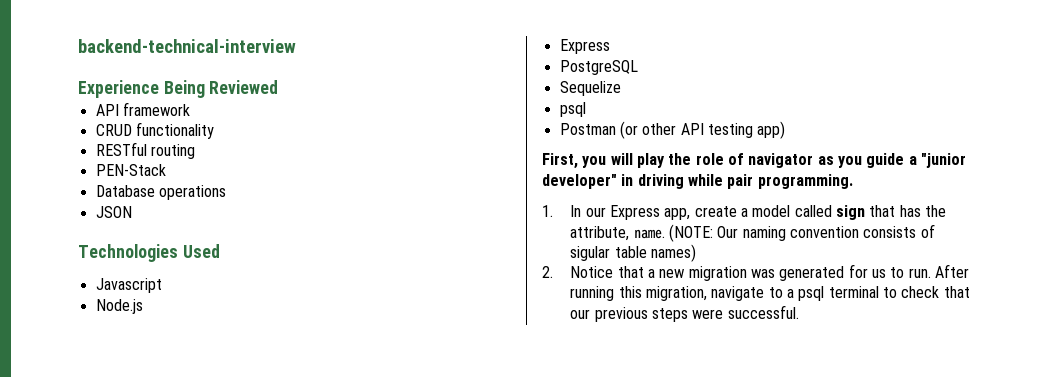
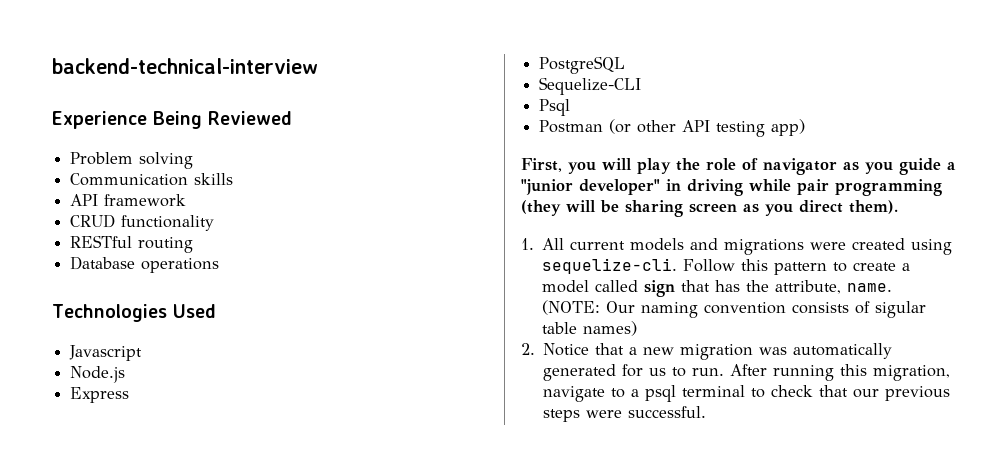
+ Problem solving
+ Communication skills
- PEN-Stack
- JSON
- Sequelize
- psql
+ Sequelize-CLI
+ Psql
- First, you will play the role of navigator as you guide a "junior developer" in driving while pair programming.
- 1. In our Express app, create a model called sign that has the attribute, name.
+ First, you will play the role of navigator as you guide a "junior developer" in driving while pair programming (they will be sharing screen as you direct them).
+ 1. All current models and migrations were created using sequelize-cli. Follow this pattern to create a model called sign that has the attribute, name.
- 2. Notice that a new migration was generated for us to run.
+ 2. Notice that a new migration was automatically generated for us to run.

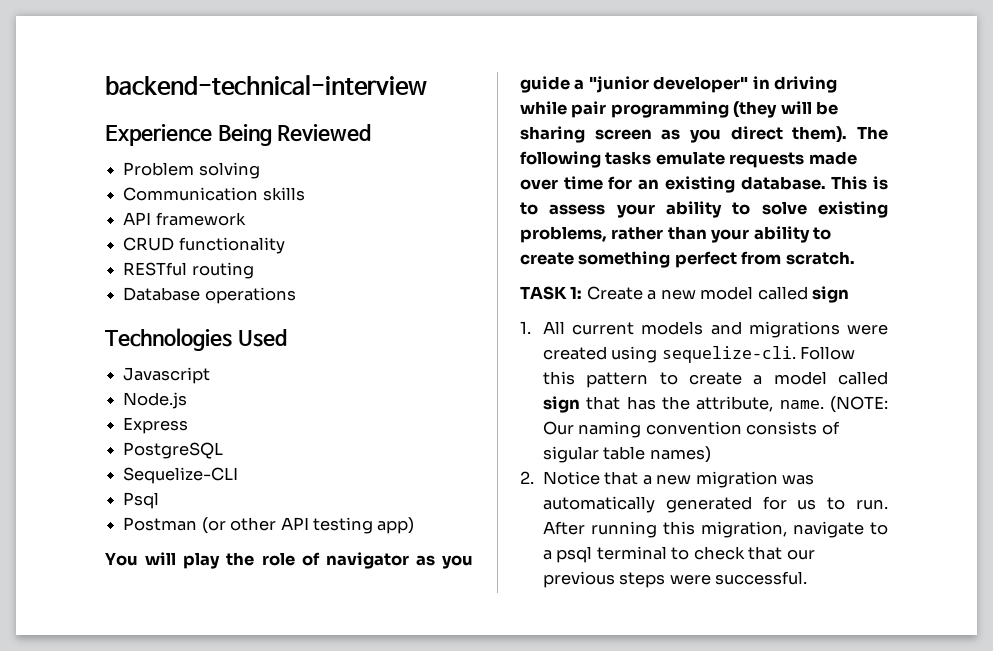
- First, you will play the role of navigator as you guide a "junior developer" in driving while pair programming (they will be sharing screen as you direct them).
+ You will play the role of navigator as you guide a "junior developer" in driving while pair programming (they will be sharing screen as you direct them). The following tasks emulate requests made over time for an existing database. This is to assess your ability to solve existing problems, rather than your ability to create something perfect from scratch.
+ TASK 1: Create a new model called sign

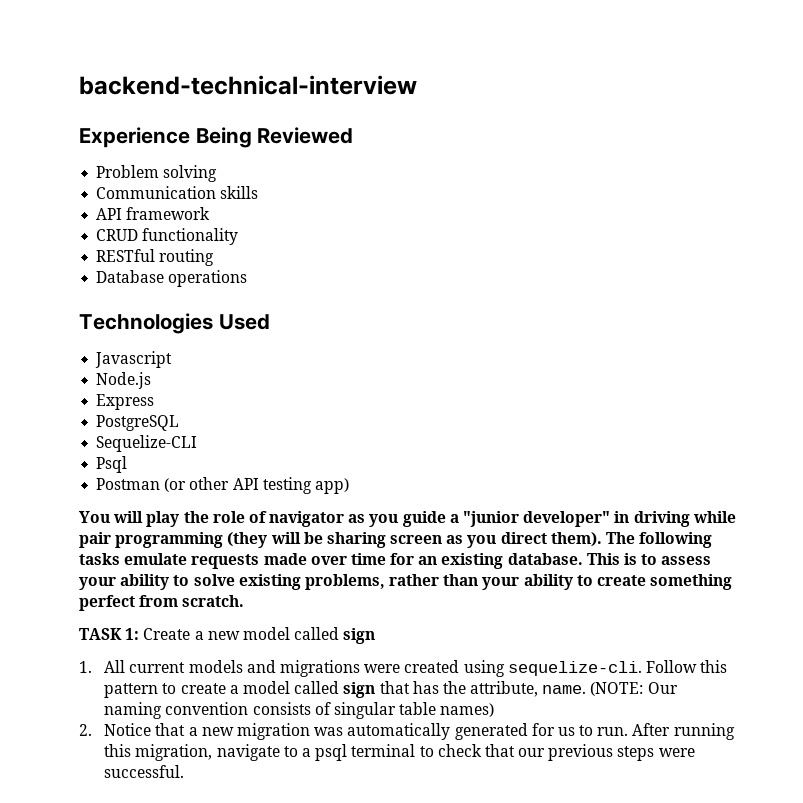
- (NOTE: Our naming convention consists of sigular table names)
+ (NOTE: Our naming convention consists of singular table names)

